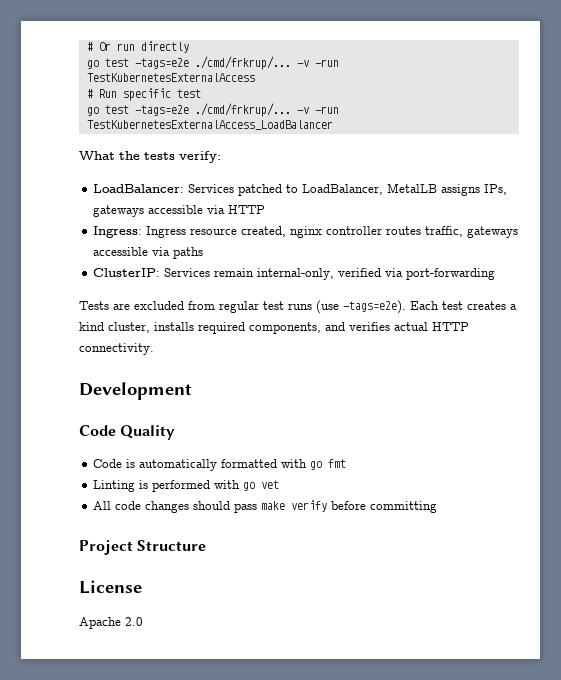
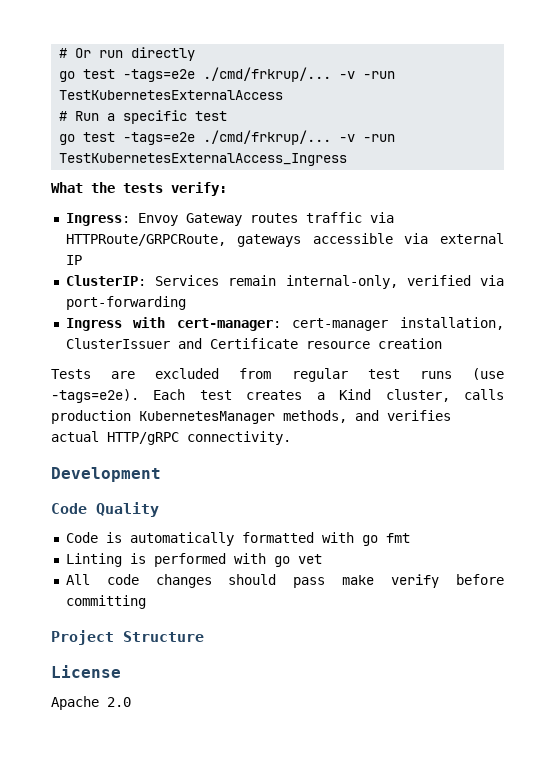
- # Run specific test
+ # Run a specific test
- -v -run TestKubernetesExternalAccess_LoadBalancer
+ -v -run TestKubernetesExternalAccess_Ingress
- LoadBalancer: Services patched to LoadBalancer, MetalLB assigns IPs, gateways accessible via HTTP
- Ingress: Ingress resource created, nginx controller routes traffic, gateways accessible via paths
+ Ingress: Envoy Gateway routes traffic via HTTPRoute/GRPCRoute, gateways accessible via external IP
+ Ingress with cert-manager: cert-manager installation, ClusterIssuer and Certificate resource creation
- Each test creates a kind cluster, installs required components, and verifies actual HTTP connectivity.
+ Each test creates a Kind cluster, calls production KubernetesManager methods, and verifies actual HTTP/gRPC connectivity.

